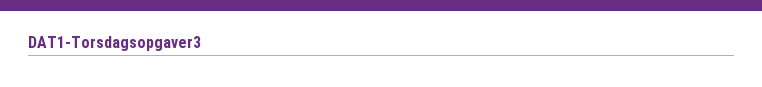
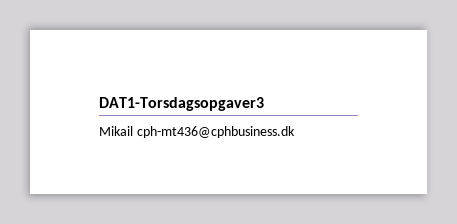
+ Mikail cph-mt436@cphbusiness.dk

